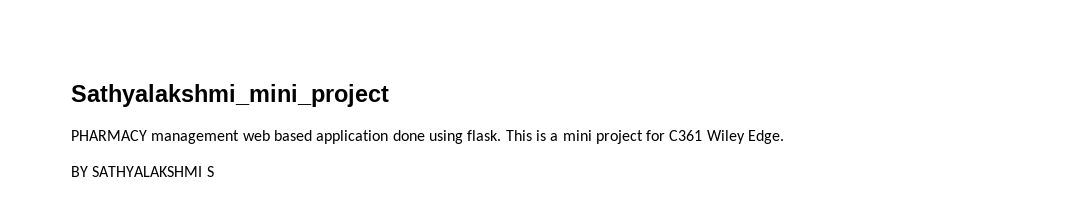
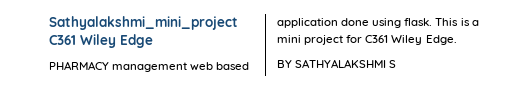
- Sathyalakshmi_mini_project
+ Sathyalakshmi_mini_project C361 Wiley Edge

